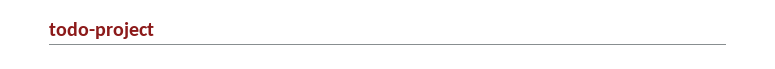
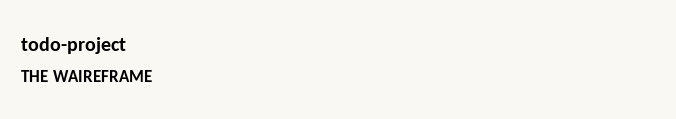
+ THE WAIREFRAME

